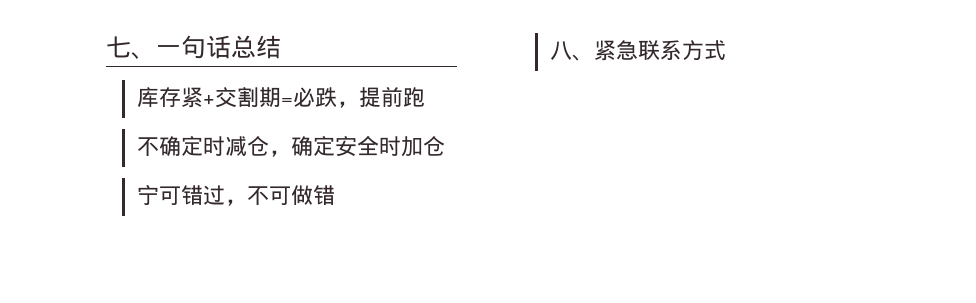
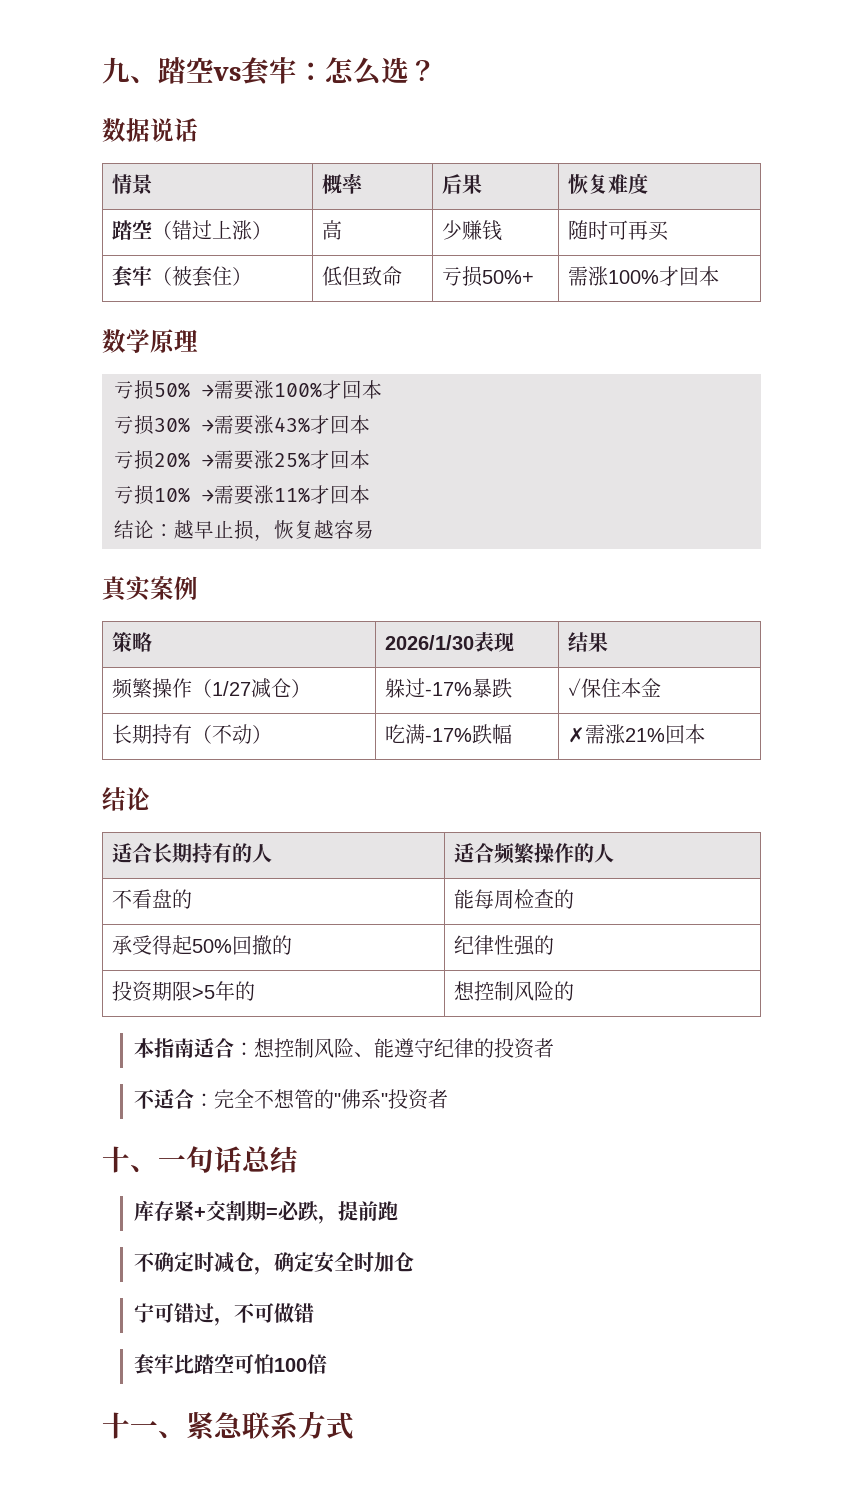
- 七、一句话总结
+ 九、踏空vs套牢：怎么选？
+ 数据说话
+ 情景 | 概率 | 后果 | 恢复难度
+ 踏空（错过上涨） | 高 | 少赚钱 | 随时可再买
+ 套牢（被套住） | 低但致命 | 亏损50%+ | 需涨100%才回本
+ 数学原理
+ 亏损50% →需要涨100%才回本
+ 亏损30% →需要涨43%才回本
+ 亏损20% →需要涨25%才回本
+ 亏损10% →需要涨11%才回本
+ 结论：越早止损，恢复越容易
+ 真实案例
+ 策略 | 2026/1/30表现 | 结果
+ 频繁操作（1/27减仓） | 躲过-17%暴跌 | ✓保住本金
+ 长期持有（不动） | 吃满-17%跌幅 | ✗需涨21%回本
+ 结论
+ 适合长期持有的人 | 适合频繁操作的人
+ 不看盘的 | 能每周检查的
+ 承受得起50%回撤的 | 纪律性强的
+ 投资期限>5年的 | 想控制风险的
+ 本指南适合：想控制风险、能遵守纪律的投资者
+ 不适合：完全不想管的"佛系"投资者
+ 十、一句话总结
- 八、紧急联系方式
+ 套牢比踏空可怕100倍
+ 十一、紧急联系方式

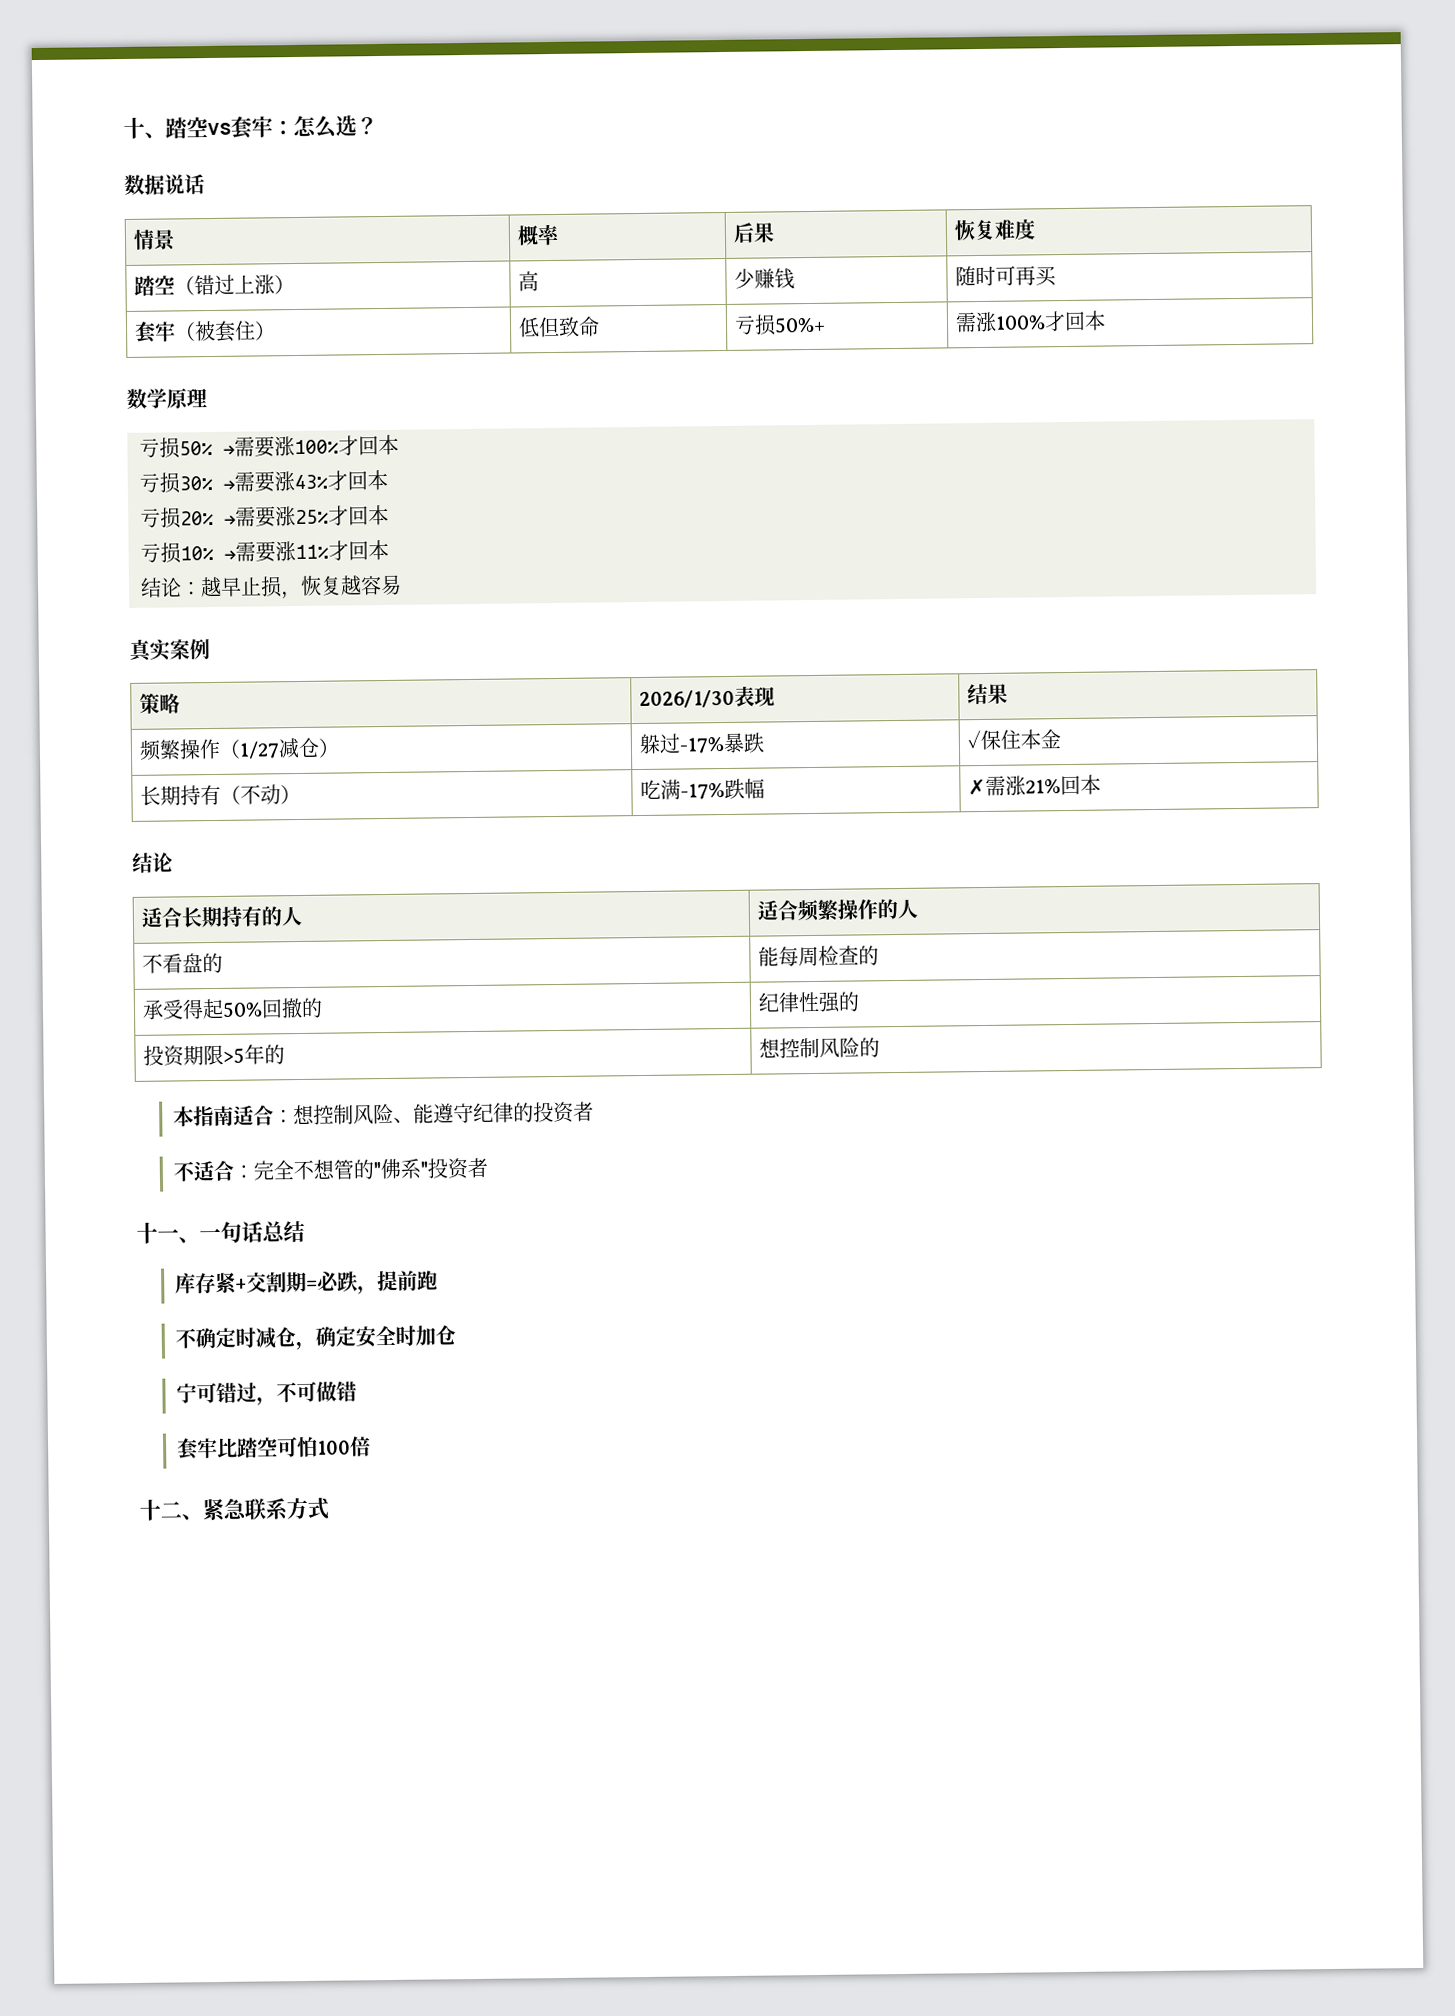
- 九、踏空vs套牢：怎么选？
+ 十、踏空vs套牢：怎么选？
- 十、一句话总结
+ 十一、一句话总结
- 十一、紧急联系方式
+ 十二、紧急联系方式

